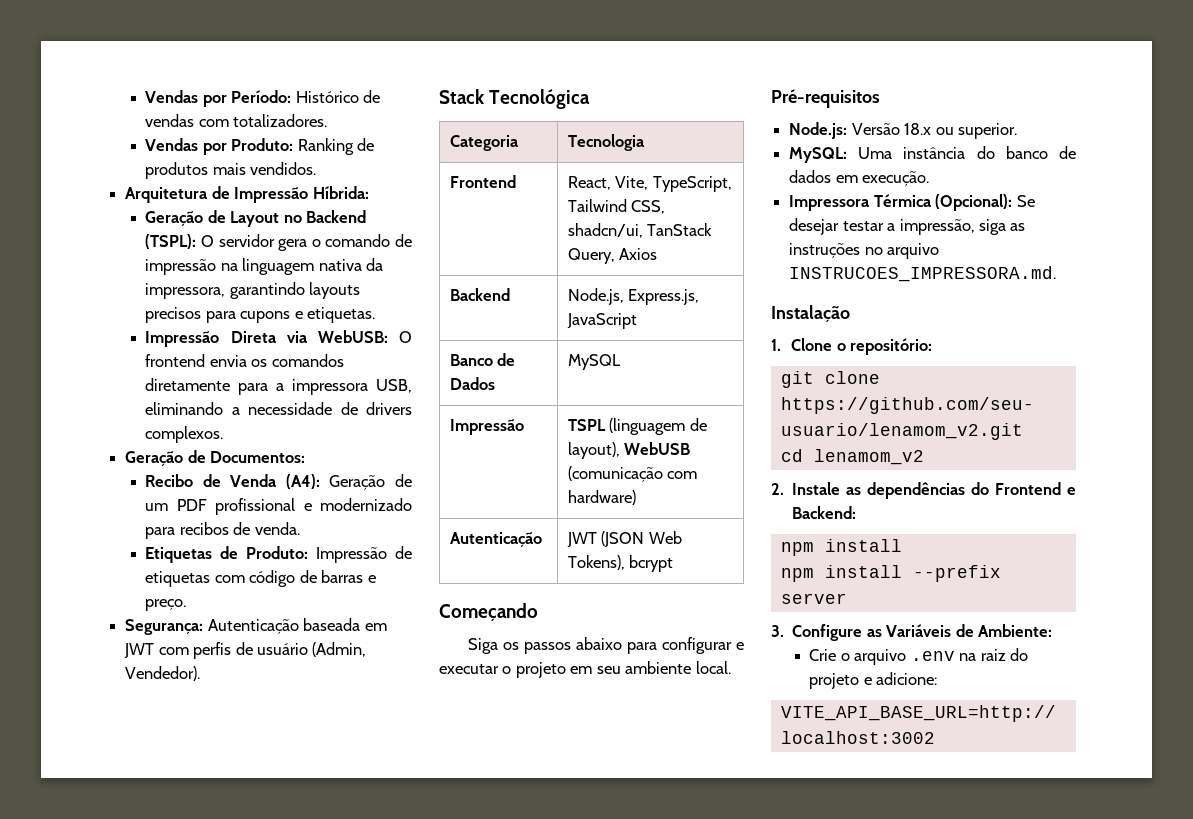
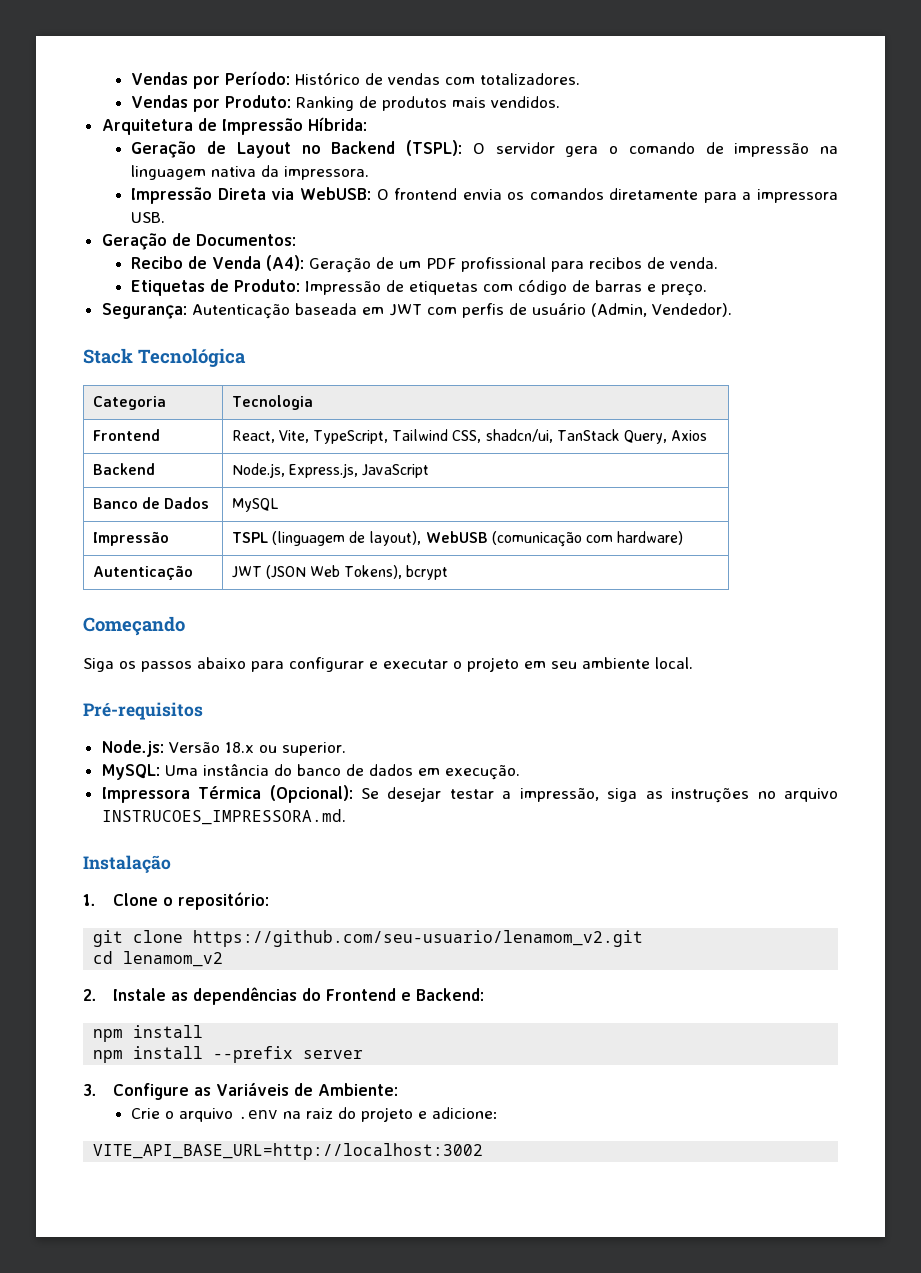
- Geração de Layout no Backend (TSPL): O servidor gera o comando de impressão na linguagem nativa da impressora, garantindo layouts precisos para cupons e etiquetas.
+ Geração de Layout no Backend (TSPL): O servidor gera o comando de impressão na linguagem nativa da impressora.
- Impressão Direta via WebUSB: O frontend envia os comandos diretamente para a impressora USB, eliminando a necessidade de drivers complexos.
+ Impressão Direta via WebUSB: O frontend envia os comandos diretamente para a impressora USB.
- Recibo de Venda (A4): Geração de um PDF profissional e modernizado para recibos de venda.
+ Recibo de Venda (A4): Geração de um PDF profissional para recibos de venda.

